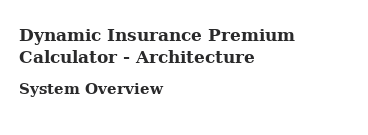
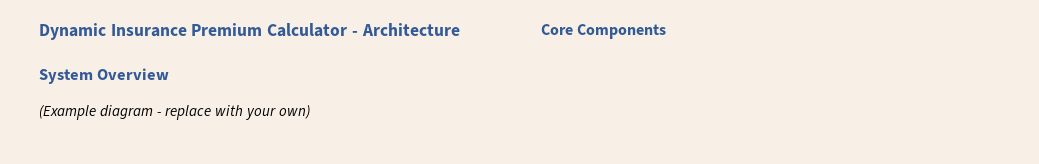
+ (Example diagram - replace with your own)
+ Core Components

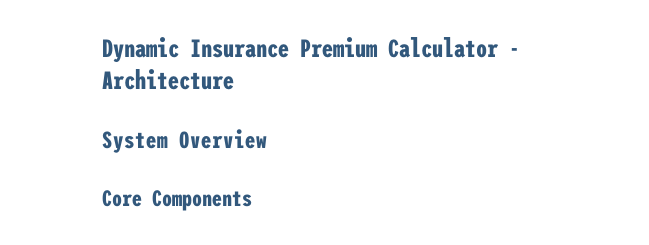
- (Example diagram - replace with your own)

